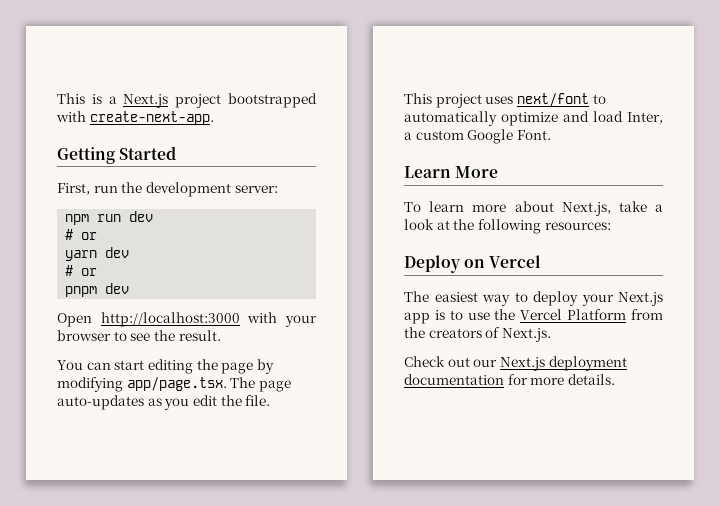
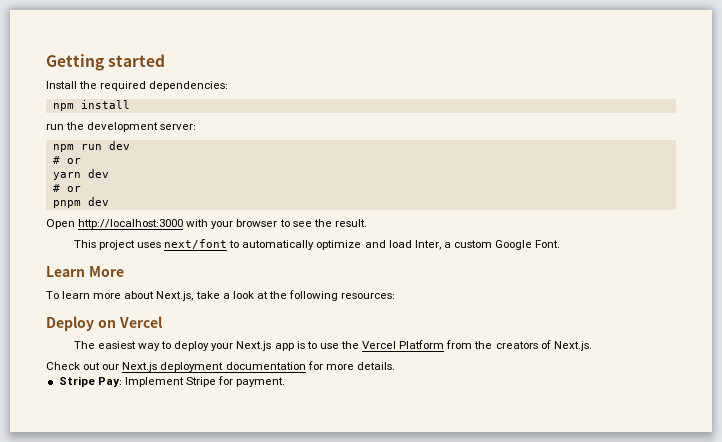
- This is a Next.js project bootstrapped with create-next-app.
- Getting Started
- First, run the development server:
+ Getting started
+ Install the required dependencies:
+ npm install
+ run the development server:
- You can start editing the page by modifying app/page.tsx. The page auto-updates as you edit the file.
+ Stripe Pay: Implement Stripe for payment.

